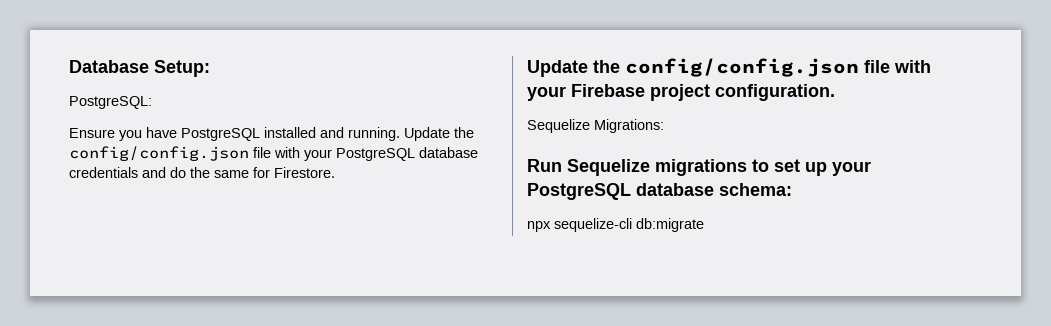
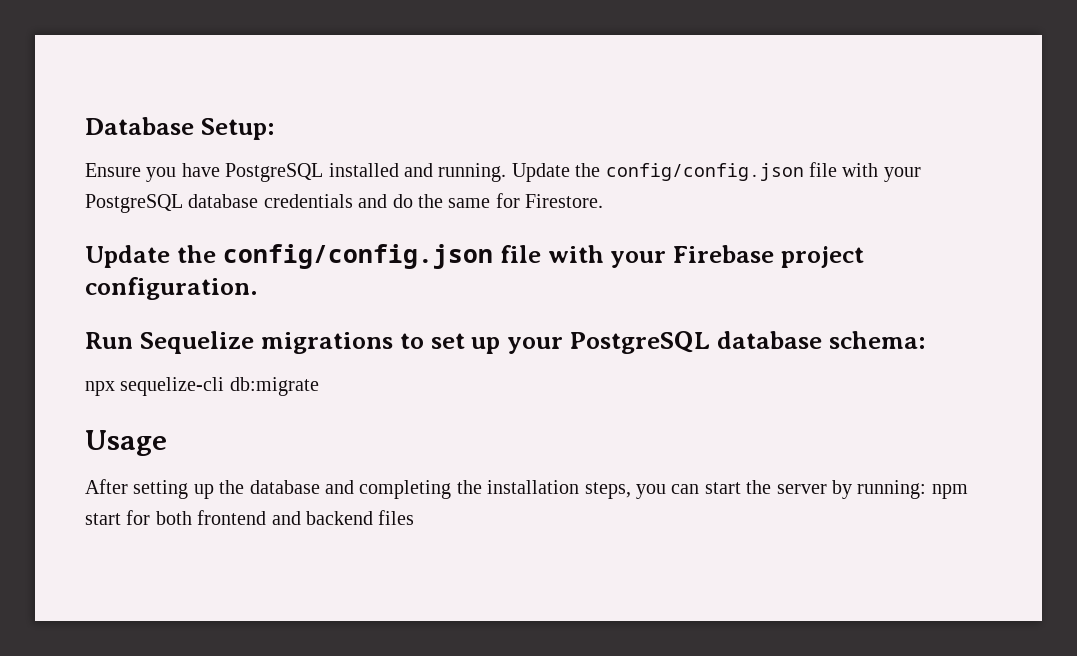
- PostgreSQL:
- Sequelize Migrations:
+ Usage
+ After setting up the database and completing the installation steps, you can start the server by running: npm start for both frontend and backend files

